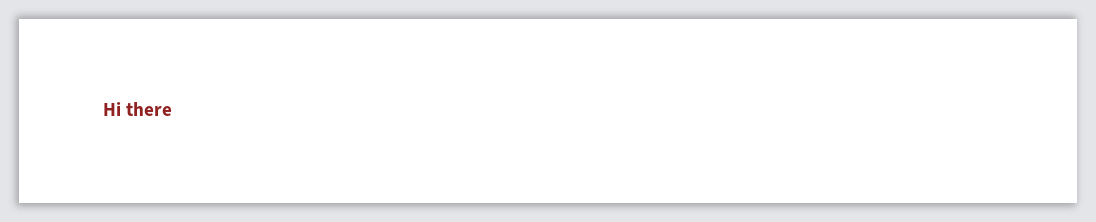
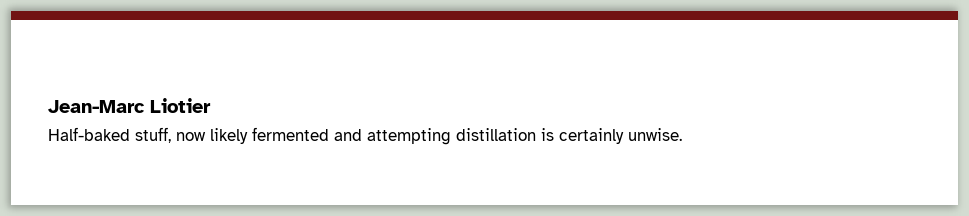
- Hi there
+ Jean-Marc Liotier
+ Half-baked stuff, now likely fermented and attempting distillation is certainly unwise.

